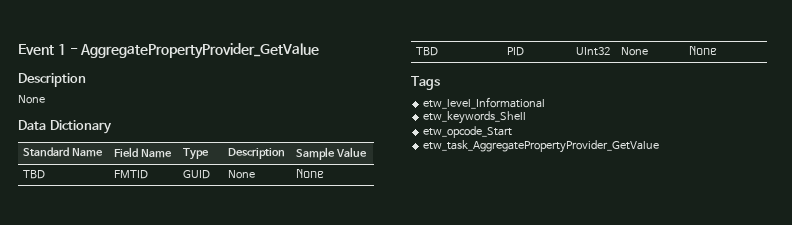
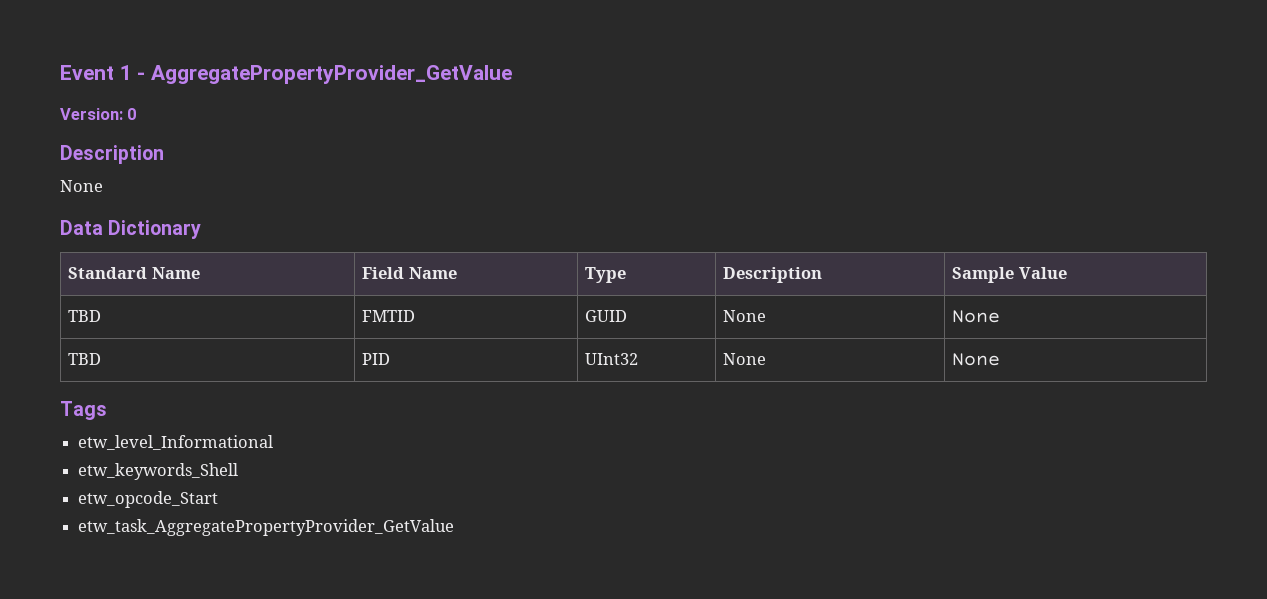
+ Version: 0

